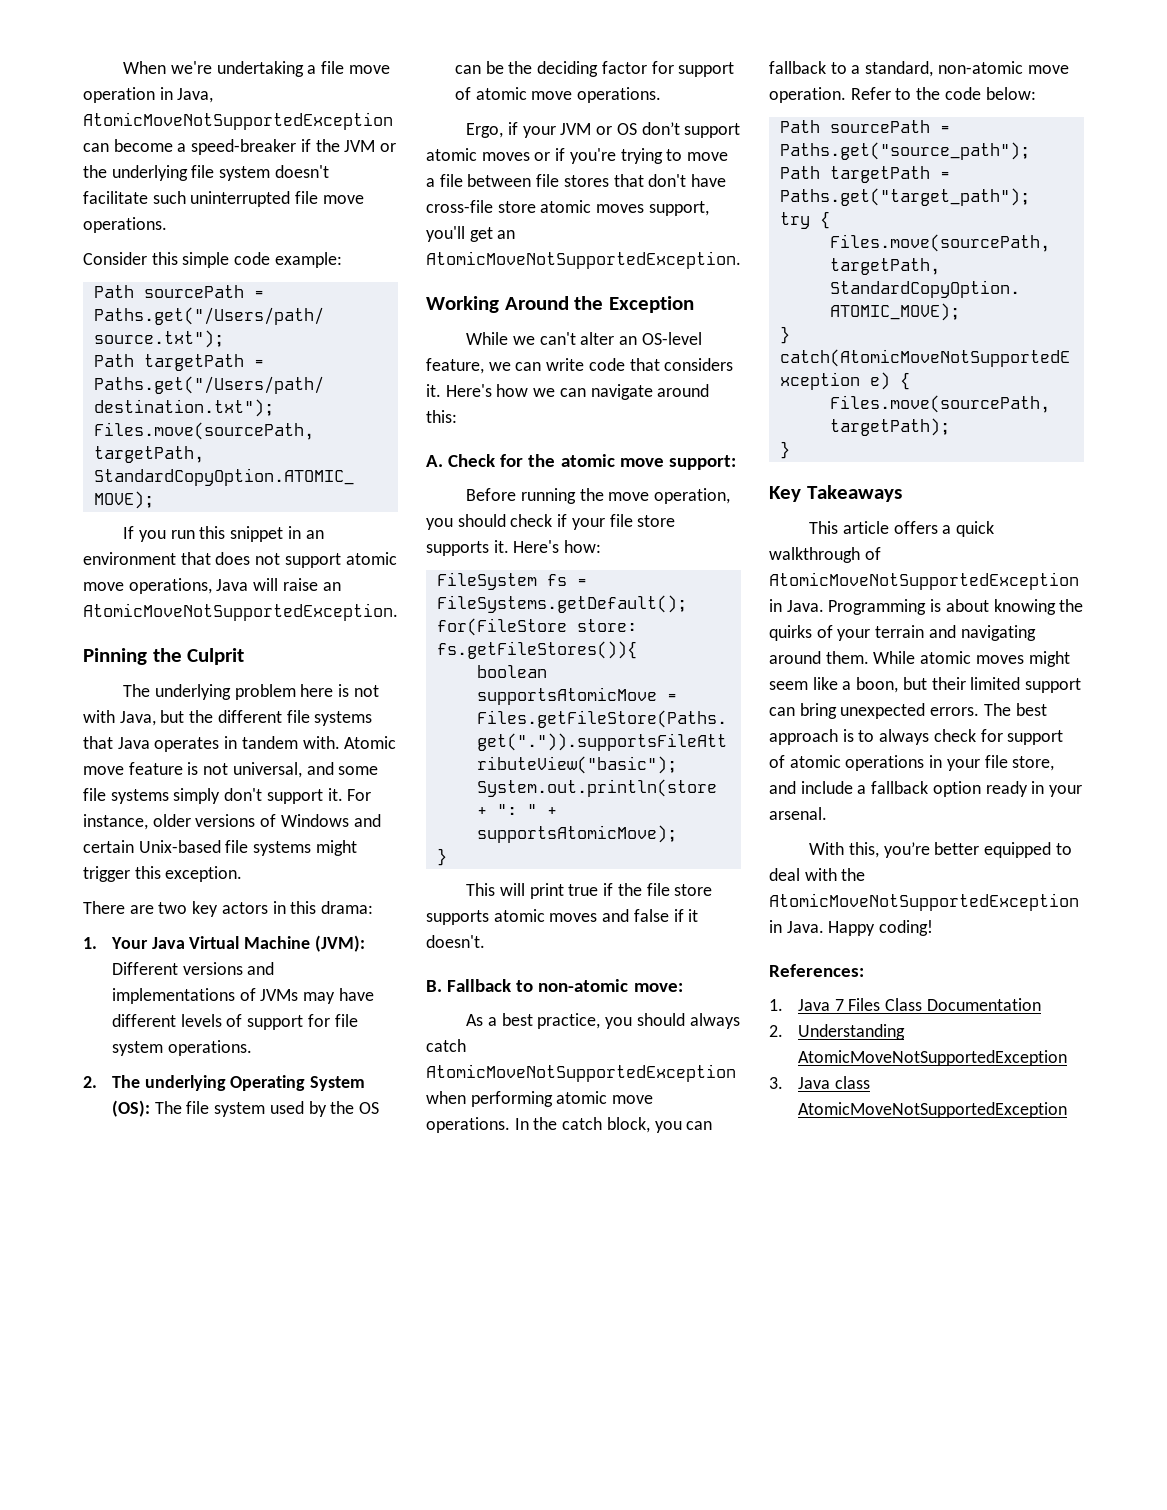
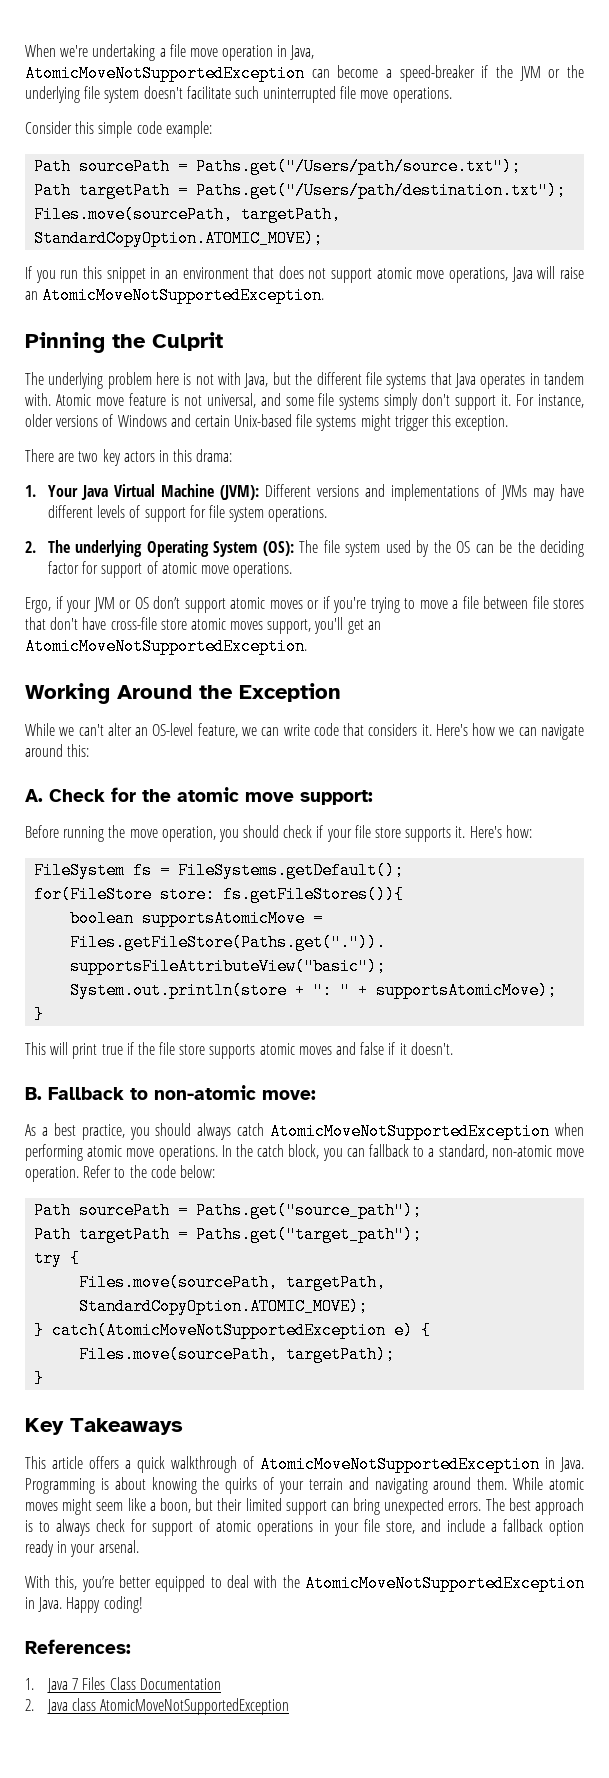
- 2. Understanding AtomicMoveNotSupportedException
- 3. Java class AtomicMoveNotSupportedException
+ 2. Java class AtomicMoveNotSupportedException

